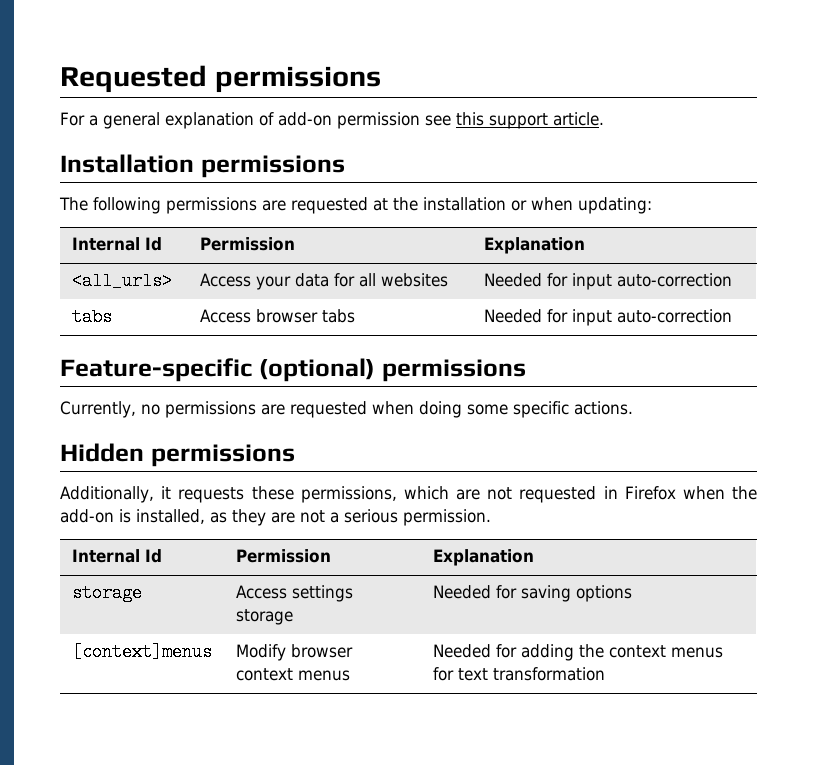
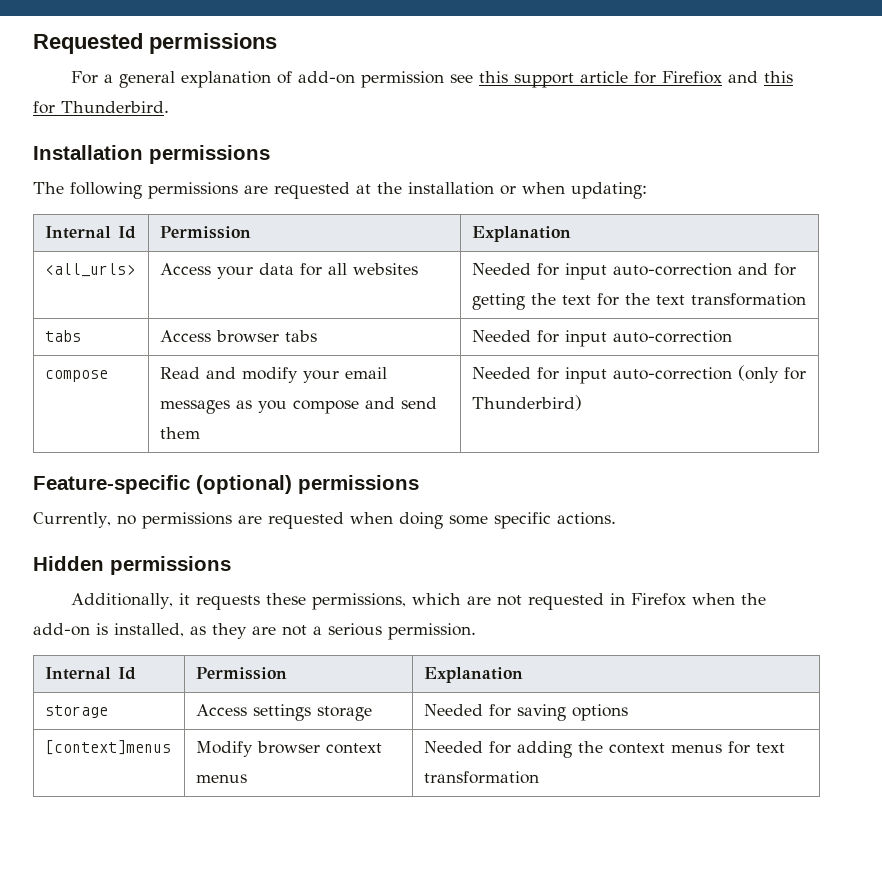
- For a general explanation of add-on permission see this support article.
+ For a general explanation of add-on permission see this support article for Firefiox and this for Thunderbird.
- <all_urls> | Access your data for all websites | Needed for input auto-correction
+ <all_urls> | Access your data for all websites | Needed for input auto-correction and for getting the text for the text transformation
+ compose | Read and modify your email messages as you compose and send them | Needed for input auto-correction (only for Thunderbird)

